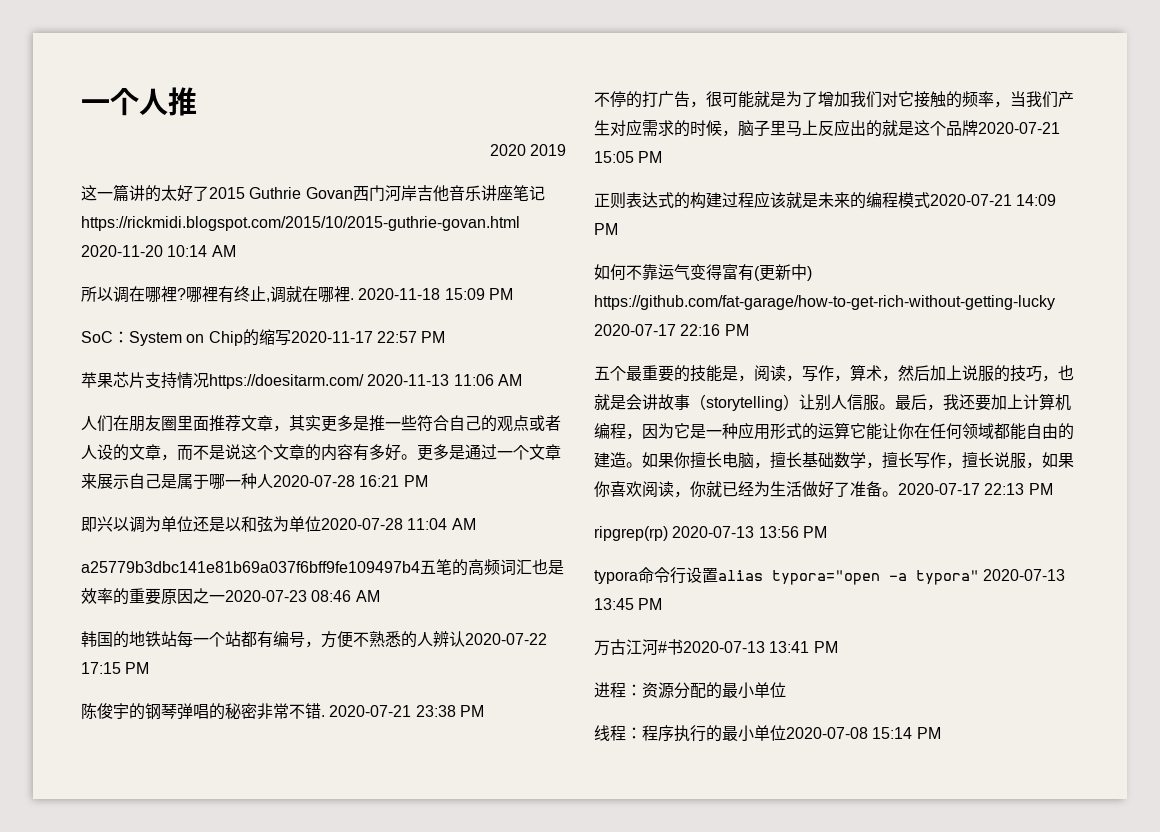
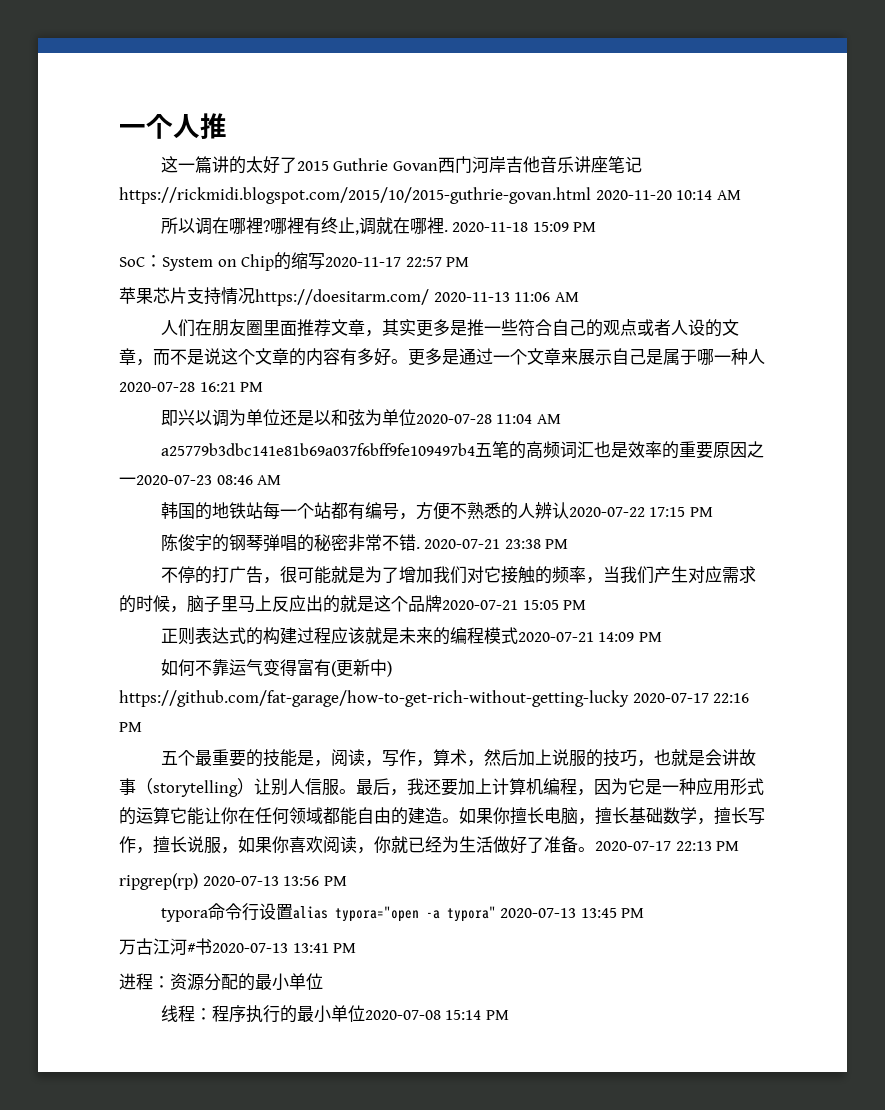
- 2020 2019

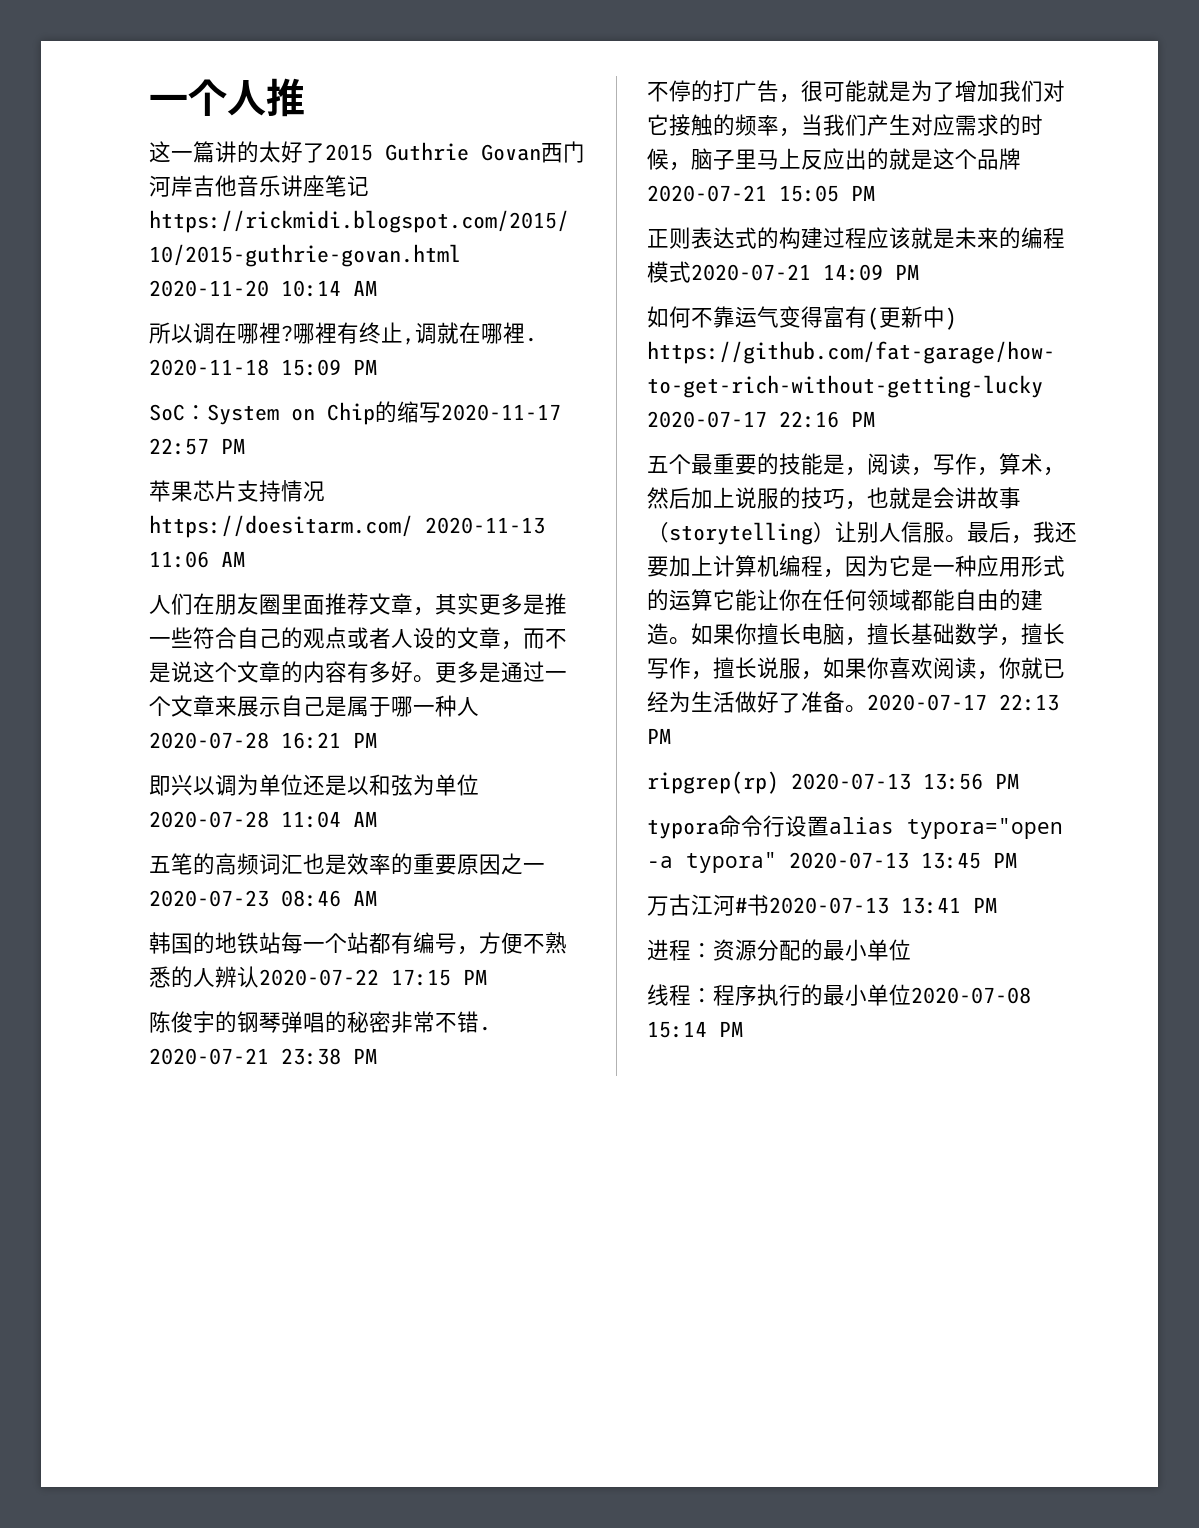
- a25779b3dbc141e81b69a037f6bff9fe109497b4五笔的高频词汇也是效率的重要原因之一2020-07-23 08:46 AM
+ 五笔的高频词汇也是效率的重要原因之一2020-07-23 08:46 AM

